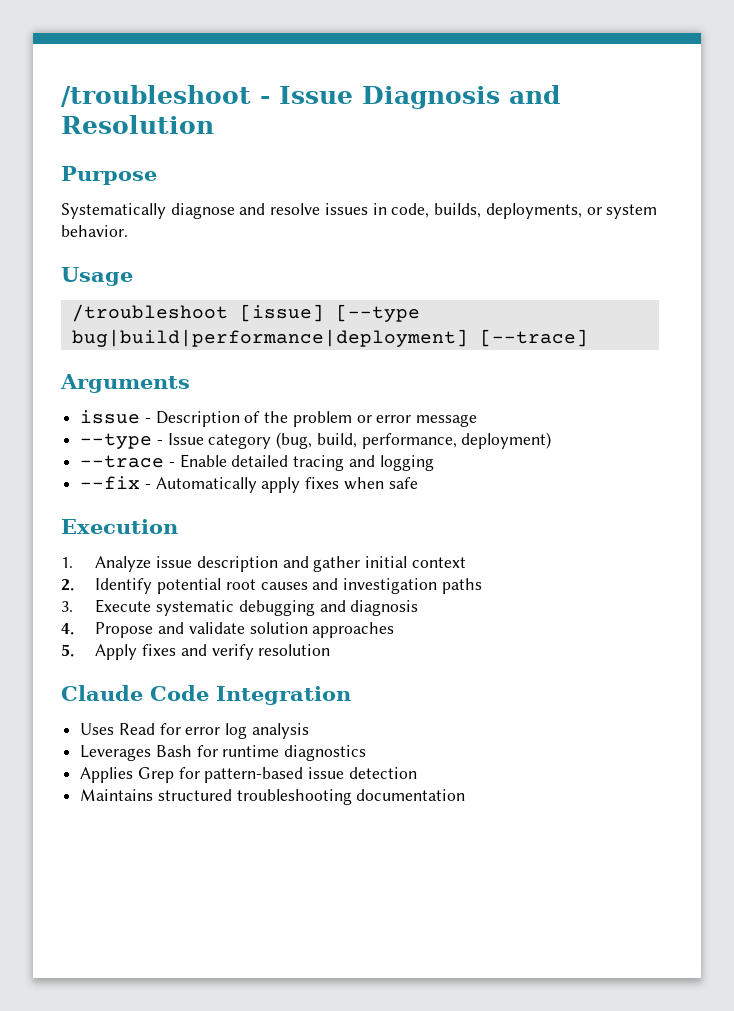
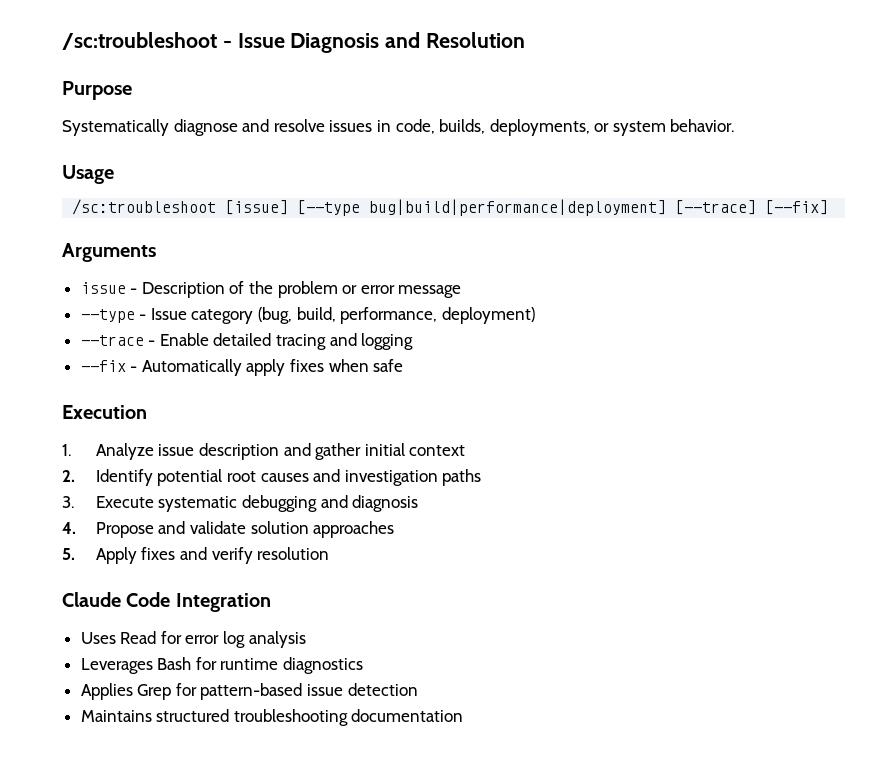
- /troubleshoot - Issue Diagnosis and Resolution
+ /sc:troubleshoot - Issue Diagnosis and Resolution
- /troubleshoot [issue] [--type bug|build|performance|deployment] [--trace]
+ /sc:troubleshoot [issue] [--type bug|build|performance|deployment] [--trace] [--fix]

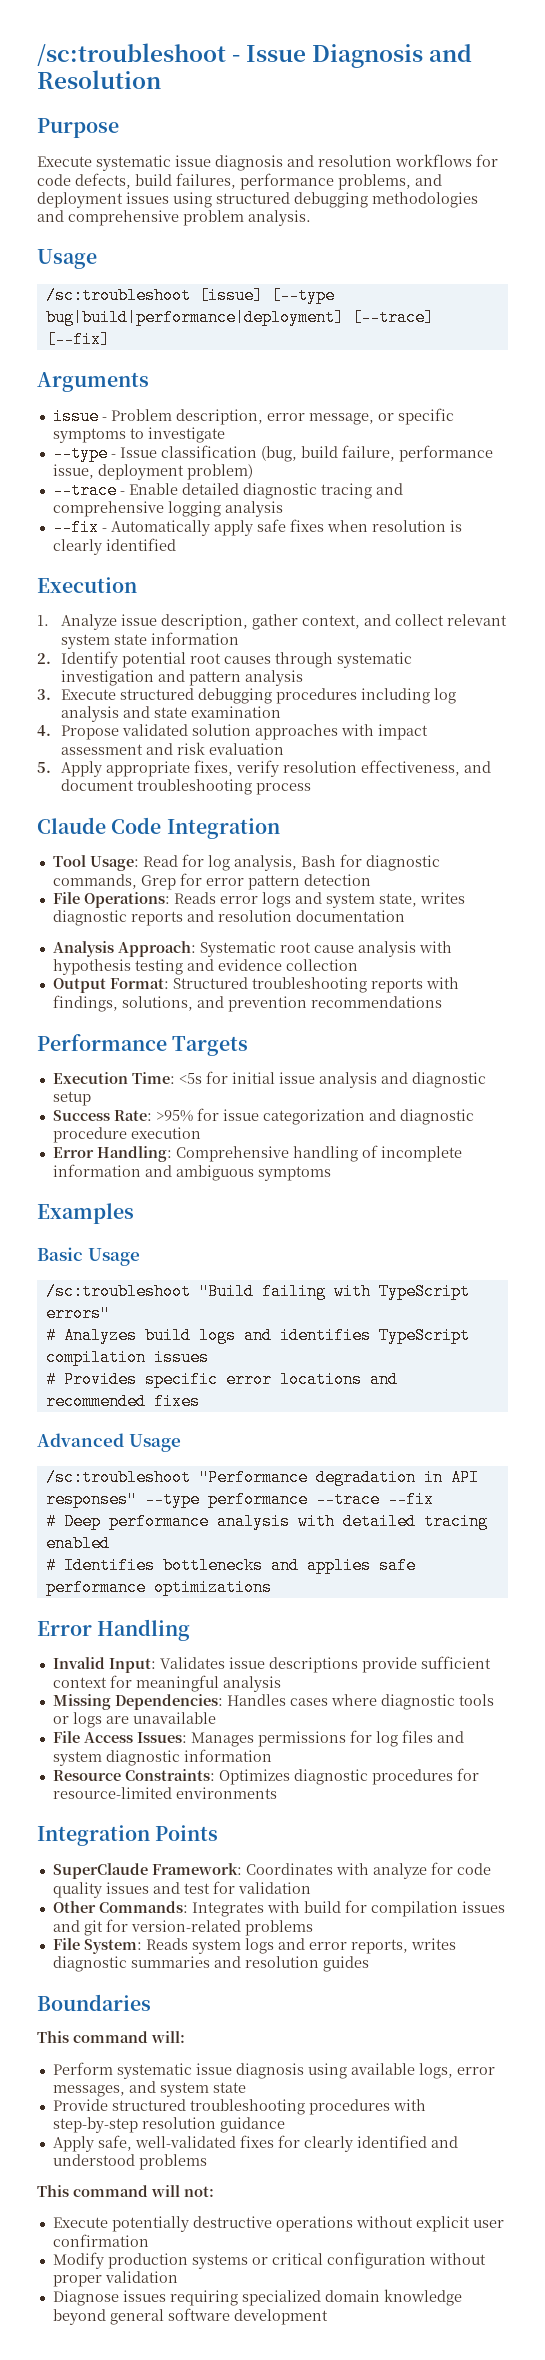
- Systematically diagnose and resolve issues in code, builds, deployments, or system behavior.
+ Execute systematic issue diagnosis and resolution workflows for code defects, build failures, performance problems, and deployment issues using structured debugging methodologies and comprehensive problem analysis.
- issue - Description of the problem or error message
- --type - Issue category (bug, build, performance, deployment)
+ issue - Problem description, error message, or specific symptoms to investigate
+ --type - Issue classification (bug, build failure, performance issue, deployment problem)
- --trace - Enable detailed tracing and logging
+ --trace - Enable detailed diagnostic tracing and comprehensive logging analysis
- --fix - Automatically apply fixes when safe
+ --fix - Automatically apply safe fixes when resolution is clearly identified
- 1. Analyze issue description and gather initial context
+ 1. Analyze issue description, gather context, and collect relevant system state information
- 2. Identify potential root causes and investigation paths
- 3. Execute systematic debugging and diagnosis
+ 2. Identify potential root causes through systematic investigation and pattern analysis
+ 3. Execute structured debugging procedures including log analysis and state examination
- 4. Propose and validate solution approaches
+ 4. Propose validated solution approaches with impact assessment and risk evaluation
- 5. Apply fixes and verify resolution
+ 5. Apply appropriate fixes, verify resolution effectiveness, and document troubleshooting process
  Claude Code Integration
- Uses Read for error log analysis
- Leverages Bash for runtime diagnostics
- Applies Grep for pattern-based issue detection
- Maintains structured troubleshooting documentation
+ Tool Usage: Read for log analysis, Bash for diagnostic commands, Grep for error pattern detection
+ File Operations: Reads error logs and system state, writes diagnostic reports and resolution documentation
+ Analysis Approach: Systematic root cause analysis with hypothesis testing and evidence collection
+ Output Format: Structured troubleshooting reports with findings, solutions, and prevention recommendations
+ Performance Targets
+ Execution Time: <5s for initial issue analysis and diagnostic setup
+ Success Rate: >95% for issue categorization and diagnostic procedure execution
+ Error Handling: Comprehensive handling of incomplete information and ambiguous symptoms
+ Examples
+ Basic Usage
+ /sc:troubleshoot "Build failing with TypeScript errors"
+ # Analyzes build logs and identifies TypeScript compilation issues
+ # Provides specific error locations and recommended fixes
+ Advanced Usage
+ /sc:troubleshoot "Performance degradation in API responses" --type performance --trace --fix
+ # Deep performance analysis with detailed tracing enabled
+ # Identifies bottlenecks and applies safe performance optimizations
+ Error Handling
+ Invalid Input: Validates issue descriptions provide sufficient context for meaningful analysis
+ Missing Dependencies: Handles cases where diagnostic tools or logs are unavailable
+ File Access Issues: Manages permissions for log files and system diagnostic information
+ Resource Constraints: Optimizes diagnostic procedures for resource-limited environments
+ Integration Points
+ SuperClaude Framework: Coordinates with analyze for code quality issues and test for validation
+ Other Commands: Integrates with build for compilation issues and git for version-related problems
+ File System: Reads system logs and error reports, writes diagnostic summaries and resolution guides
+ Boundaries
+ This command will:
+ Perform systematic issue diagnosis using available logs, error messages, and system state
+ Provide structured troubleshooting procedures with step-by-step resolution guidance
+ Apply safe, well-validated fixes for clearly identified and understood problems
+ This command will not:
+ Execute potentially destructive operations without explicit user confirmation
+ Modify production systems or critical configuration without proper validation
+ Diagnose issues requiring specialized domain knowledge beyond general software development

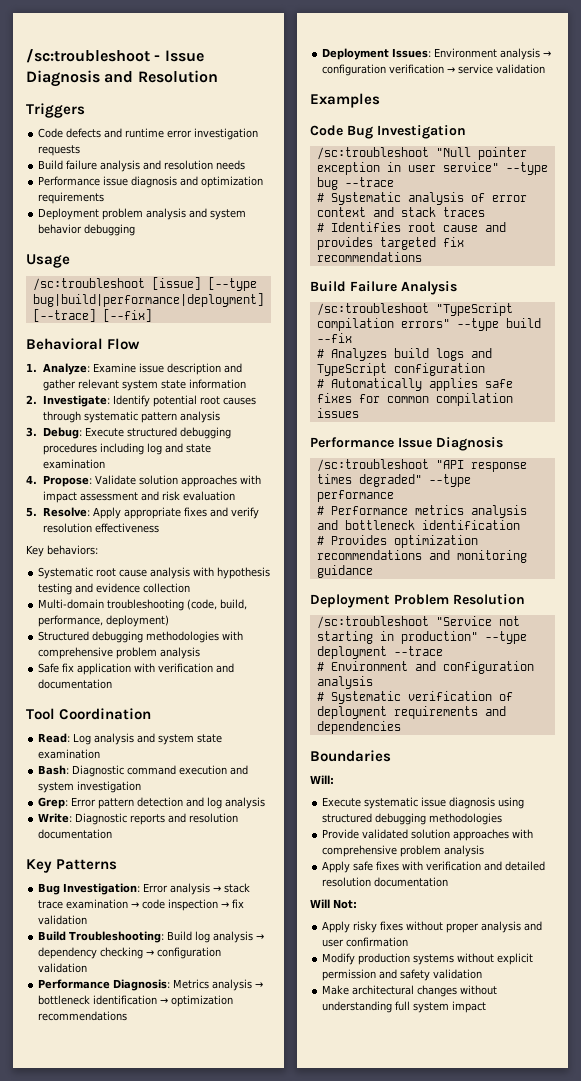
- Purpose
- Execute systematic issue diagnosis and resolution workflows for code defects, build failures, performance problems, and deployment issues using structured debugging methodologies and comprehensive problem analysis.
+ Triggers
+ Code defects and runtime error investigation requests
+ Build failure analysis and resolution needs
+ Performance issue diagnosis and optimization requirements
+ Deployment problem analysis and system behavior debugging
- Arguments
- issue - Problem description, error message, or specific symptoms to investigate
- --type - Issue classification (bug, build failure, performance issue, deployment problem)
- --trace - Enable detailed diagnostic tracing and comprehensive logging analysis
- --fix - Automatically apply safe fixes when resolution is clearly identified
- Execution
- 1. Analyze issue description, gather context, and collect relevant system state information
+ Behavioral Flow
+ 1. Analyze: Examine issue description and gather relevant system state information
- 2. Identify potential root causes through systematic investigation and pattern analysis
+ 2. Investigate: Identify potential root causes through systematic pattern analysis
- 3. Execute structured debugging procedures including log analysis and state examination
+ 3. Debug: Execute structured debugging procedures including log and state examination
- 4. Propose validated solution approaches with impact assessment and risk evaluation
+ 4. Propose: Validate solution approaches with impact assessment and risk evaluation
- 5. Apply appropriate fixes, verify resolution effectiveness, and document troubleshooting process
- Claude Code Integration
- Tool Usage: Read for log analysis, Bash for diagnostic commands, Grep for error pattern detection
- File Operations: Reads error logs and system state, writes diagnostic reports and resolution documentation
- Analysis Approach: Systematic root cause analysis with hypothesis testing and evidence collection
+ 5. Resolve: Apply appropriate fixes and verify resolution effectiveness
+ Key behaviors:
+ Systematic root cause analysis with hypothesis testing and evidence collection
- Output Format: Structured troubleshooting reports with findings, solutions, and prevention recommendations
- Performance Targets
- Execution Time: <5s for initial issue analysis and diagnostic setup
- Success Rate: >95% for issue categorization and diagnostic procedure execution
- Error Handling: Comprehensive handling of incomplete information and ambiguous symptoms
+ Multi-domain troubleshooting (code, build, performance, deployment)
+ Structured debugging methodologies with comprehensive problem analysis
+ Safe fix application with verification and documentation
+ Tool Coordination
+ Read: Log analysis and system state examination
+ Bash: Diagnostic command execution and system investigation
+ Grep: Error pattern detection and log analysis
+ Write: Diagnostic reports and resolution documentation
+ Key Patterns
+ Bug Investigation: Error analysis → stack trace examination → code inspection → fix validation
+ Build Troubleshooting: Build log analysis → dependency checking → configuration validation
+ Performance Diagnosis: Metrics analysis → bottleneck identification → optimization recommendations
+ Deployment Issues: Environment analysis → configuration verification → service validation
  Examples
- Basic Usage
- /sc:troubleshoot "Build failing with TypeScript errors"
+ Code Bug Investigation
+ /sc:troubleshoot "Null pointer exception in user service" --type bug --trace
+ # Systematic analysis of error context and stack traces
+ # Identifies root cause and provides targeted fix recommendations
+ Build Failure Analysis
+ /sc:troubleshoot "TypeScript compilation errors" --type build --fix
- # Analyzes build logs and identifies TypeScript compilation issues
- # Provides specific error locations and recommended fixes
- Advanced Usage
- /sc:troubleshoot "Performance degradation in API responses" --type performance --trace --fix
- # Deep performance analysis with detailed tracing enabled
- # Identifies bottlenecks and applies safe performance optimizations
- Error Handling
- Invalid Input: Validates issue descriptions provide sufficient context for meaningful analysis
- Missing Dependencies: Handles cases where diagnostic tools or logs are unavailable
- File Access Issues: Manages permissions for log files and system diagnostic information
- Resource Constraints: Optimizes diagnostic procedures for resource-limited environments
- Integration Points
- SuperClaude Framework: Coordinates with analyze for code quality issues and test for validation
- Other Commands: Integrates with build for compilation issues and git for version-related problems
- File System: Reads system logs and error reports, writes diagnostic summaries and resolution guides
+ # Analyzes build logs and TypeScript configuration
+ # Automatically applies safe fixes for common compilation issues
+ Performance Issue Diagnosis
+ /sc:troubleshoot "API response times degraded" --type performance
+ # Performance metrics analysis and bottleneck identification
+ # Provides optimization recommendations and monitoring guidance
+ Deployment Problem Resolution
+ /sc:troubleshoot "Service not starting in production" --type deployment --trace
+ # Environment and configuration analysis
+ # Systematic verification of deployment requirements and dependencies
  Boundaries
- This command will:
- Perform systematic issue diagnosis using available logs, error messages, and system state
- Provide structured troubleshooting procedures with step-by-step resolution guidance
- Apply safe, well-validated fixes for clearly identified and understood problems
- This command will not:
- Execute potentially destructive operations without explicit user confirmation
+ Will:
+ Execute systematic issue diagnosis using structured debugging methodologies
+ Provide validated solution approaches with comprehensive problem analysis
+ Apply safe fixes with verification and detailed resolution documentation
+ Will Not:
+ Apply risky fixes without proper analysis and user confirmation
- Modify production systems or critical configuration without proper validation
- Diagnose issues requiring specialized domain knowledge beyond general software development
+ Modify production systems without explicit permission and safety validation
+ Make architectural changes without understanding full system impact

